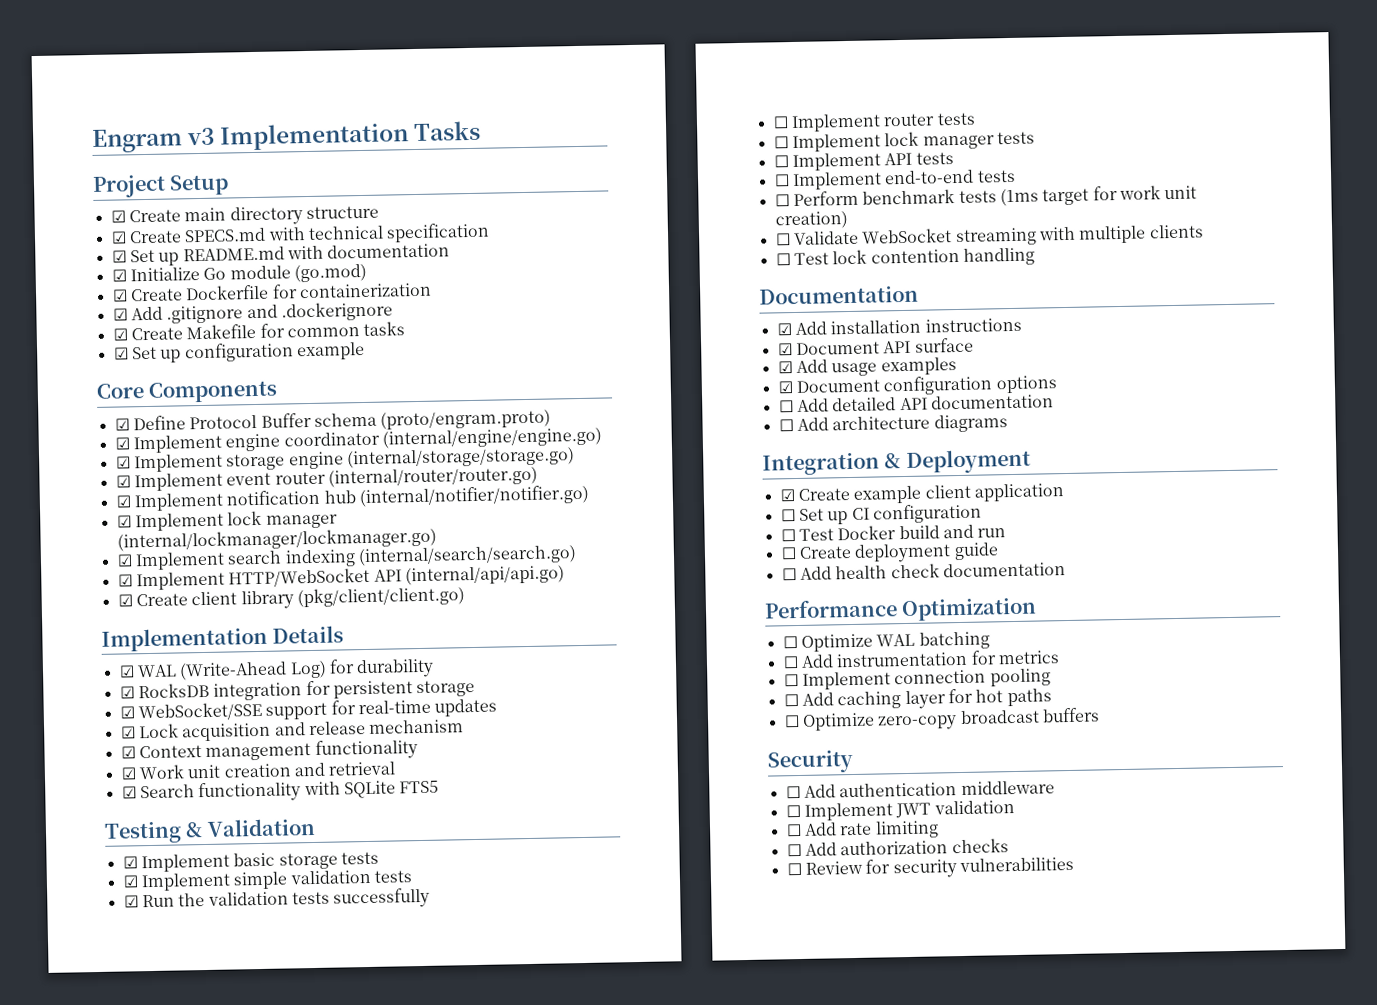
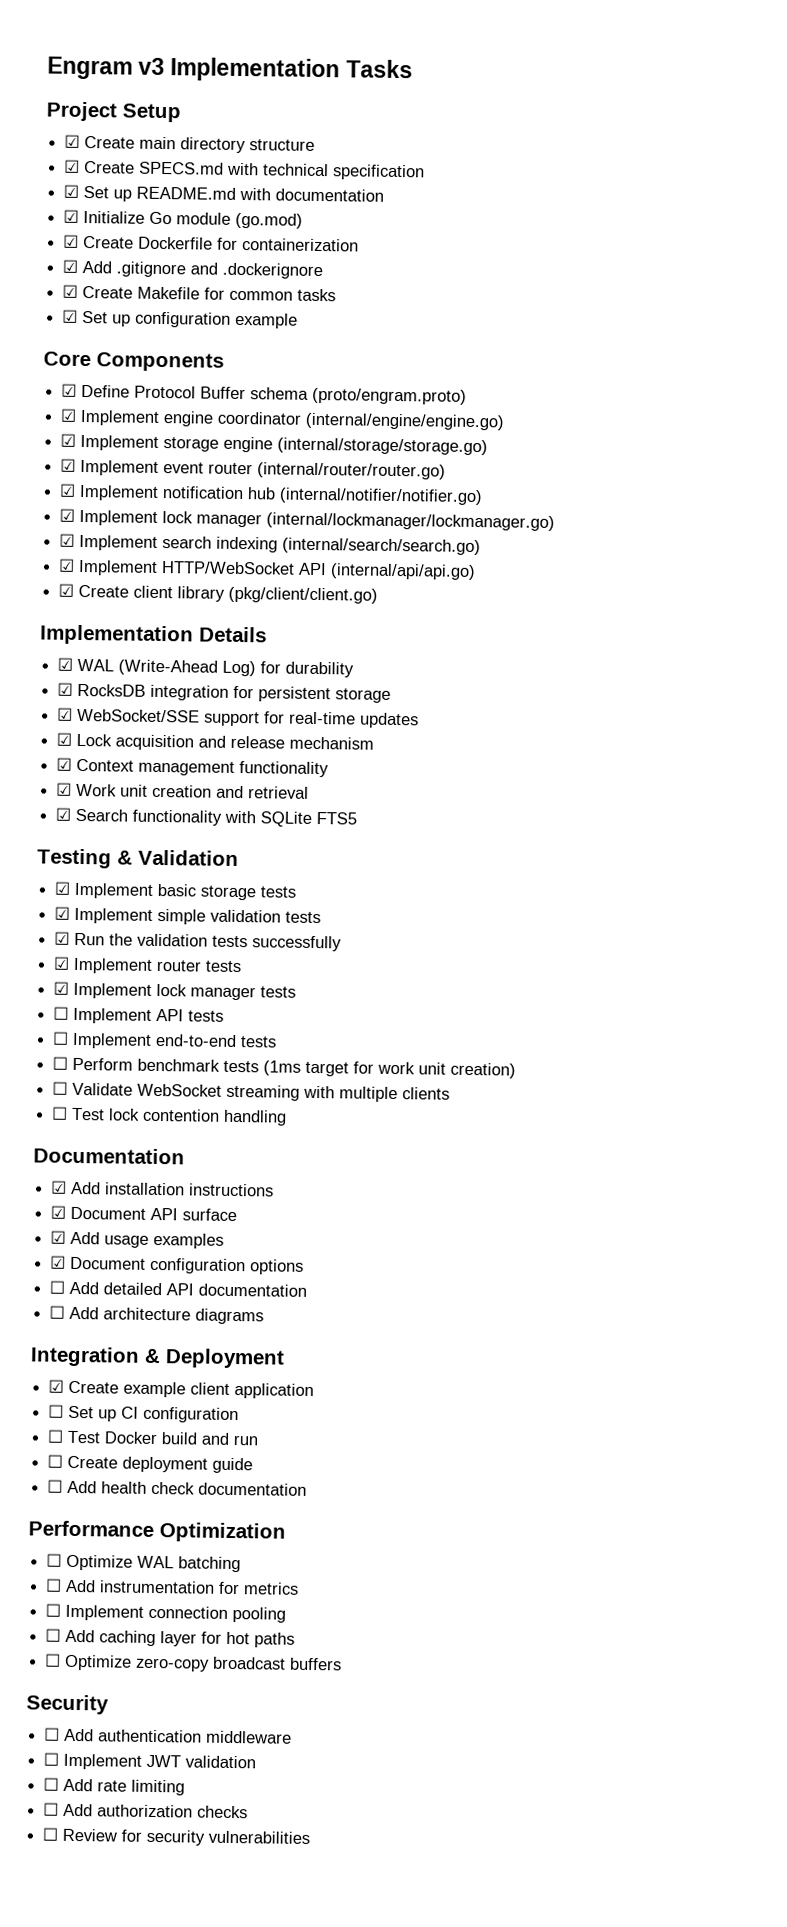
- ☐ Implement router tests
+ ☑ Implement router tests
- ☐ Implement lock manager tests
+ ☑ Implement lock manager tests

